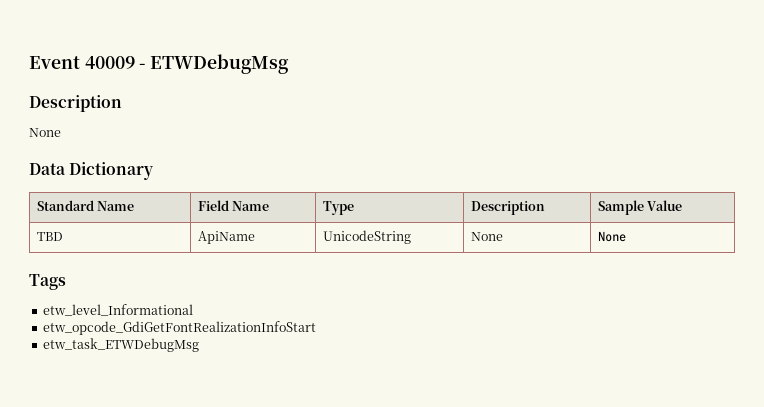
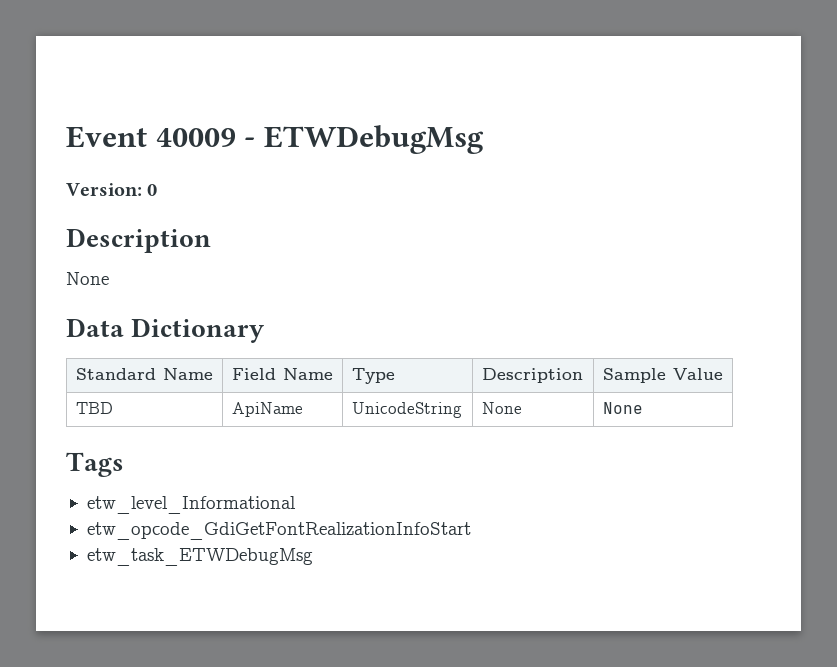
+ Version: 0

